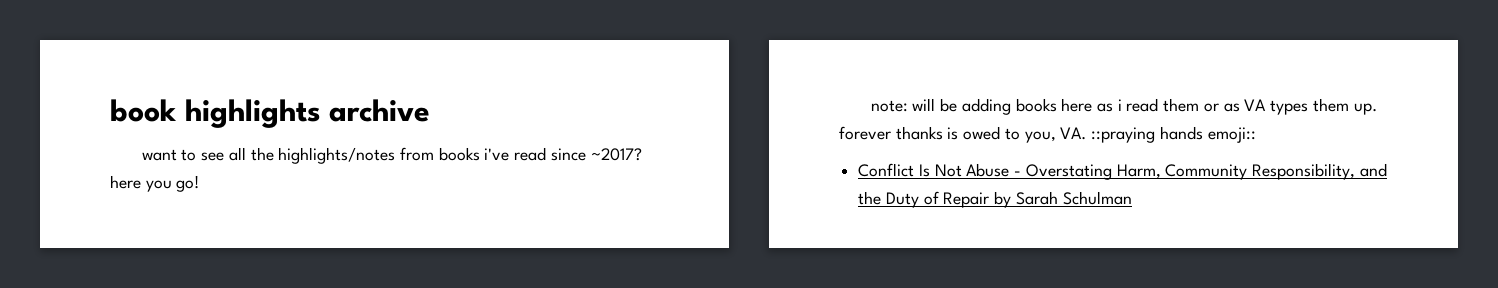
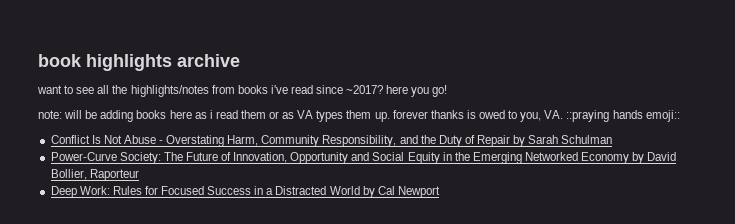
+ Power-Curve Society: The Future of Innovation, Opportunity and Social Equity in the Emerging Networked Economy by David Bollier, Raporteur
+ Deep Work: Rules for Focused Success in a Distracted World by Cal Newport

